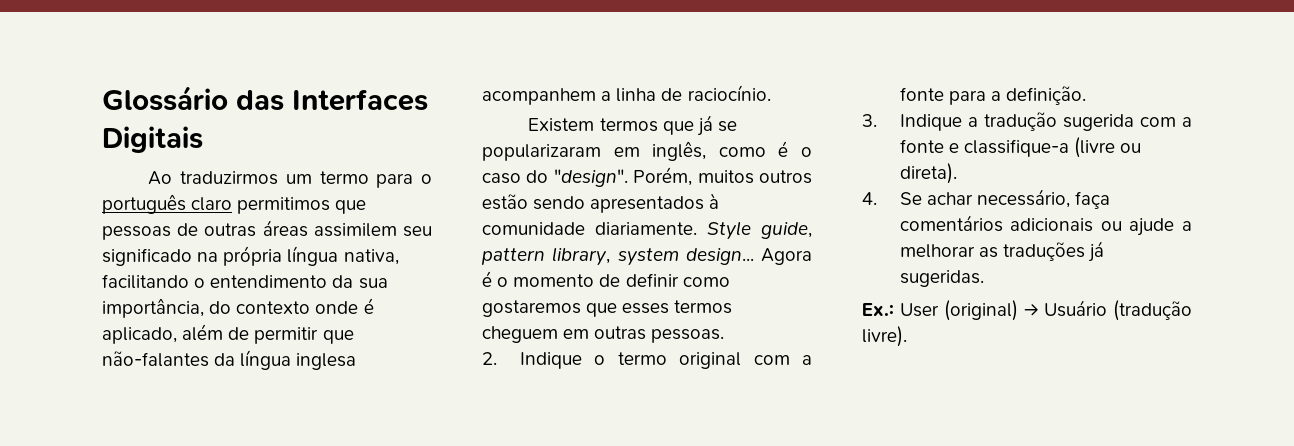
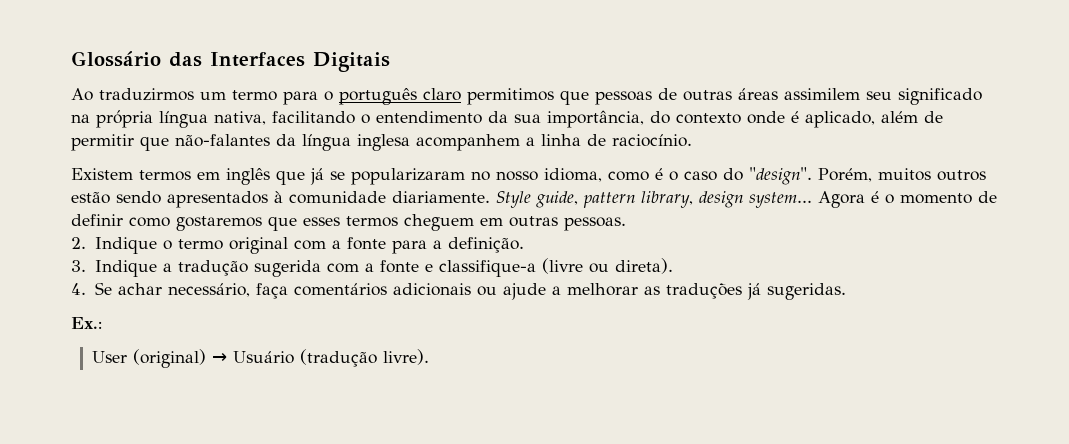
- Existem termos que já se popularizaram em inglês, como é o caso do "design".
+ Existem termos em inglês que já se popularizaram no nosso idioma, como é o caso do "design".
- Style guide, pattern library, system design...
+ Style guide, pattern library, design system...
- Ex.: User (original) → Usuário (tradução livre).
+ Ex.:
+ User (original) → Usuário (tradução livre).

